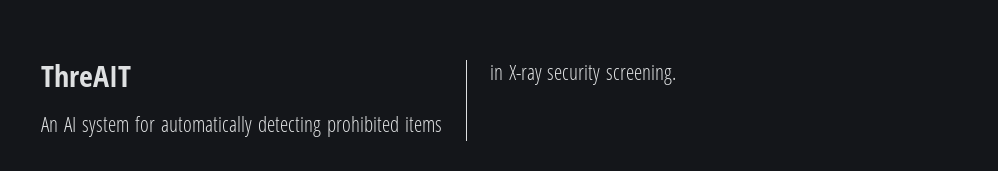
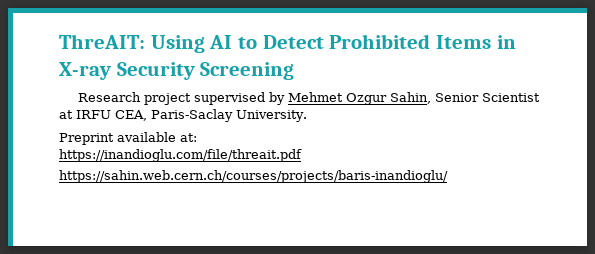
- ThreAIT
- An AI system for automatically detecting prohibited items in X-ray security screening.
+ ThreAIT: Using AI to Detect Prohibited Items in X-ray Security Screening
+ Research project supervised by Mehmet Ozgur Sahin, Senior Scientist at IRFU CEA, Paris-Saclay University.
+ Preprint available at:
+ https://inandioglu.com/file/threait.pdf
+ https://sahin.web.cern.ch/courses/projects/baris-inandioglu/

